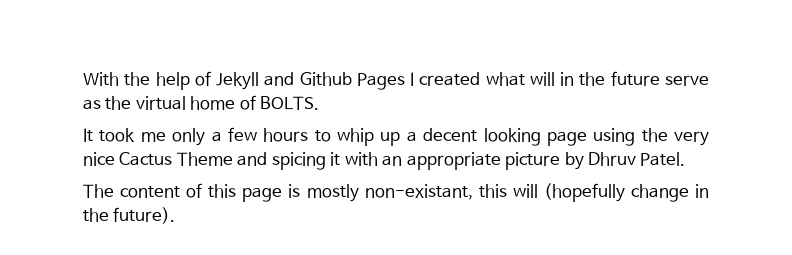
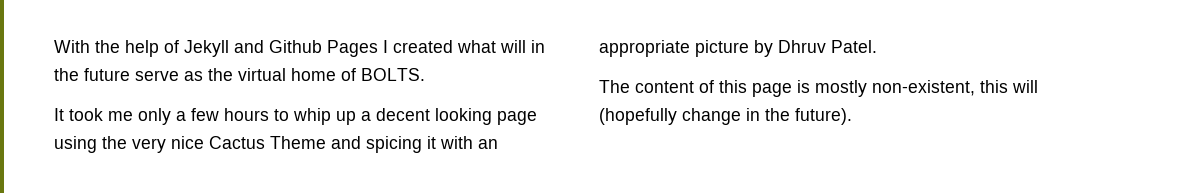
- The content of this page is mostly non-existant, this will (hopefully change in the future).
+ The content of this page is mostly non-existent, this will (hopefully change in the future).

